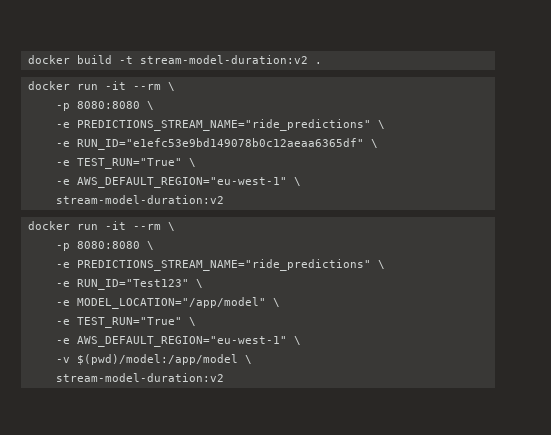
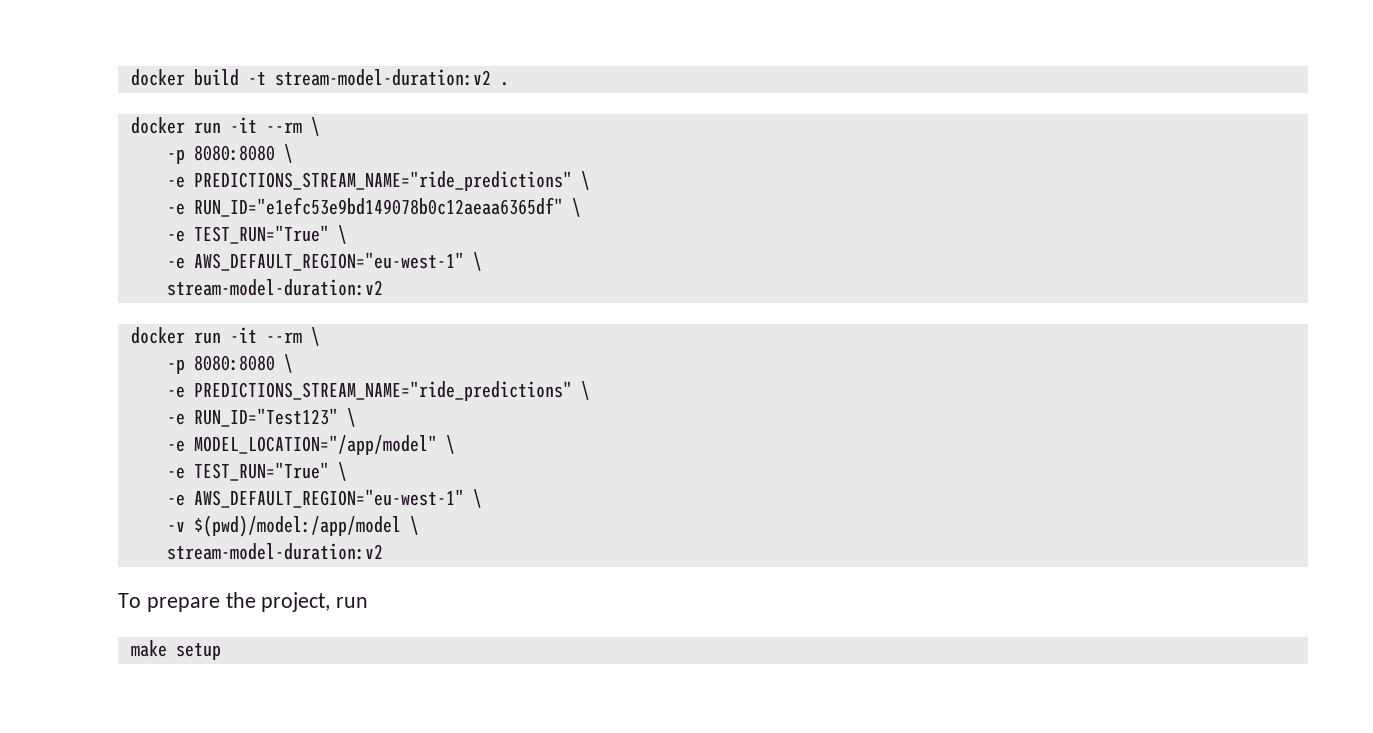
+ To prepare the project, run
+ make setup

